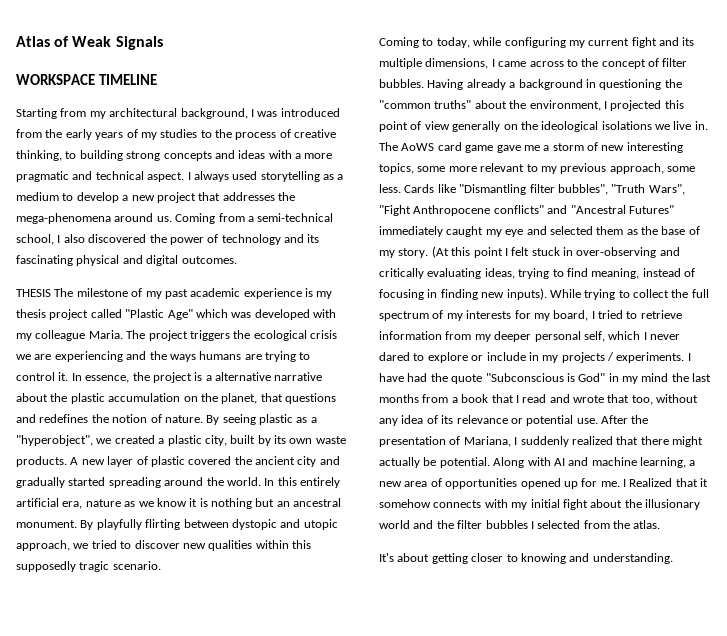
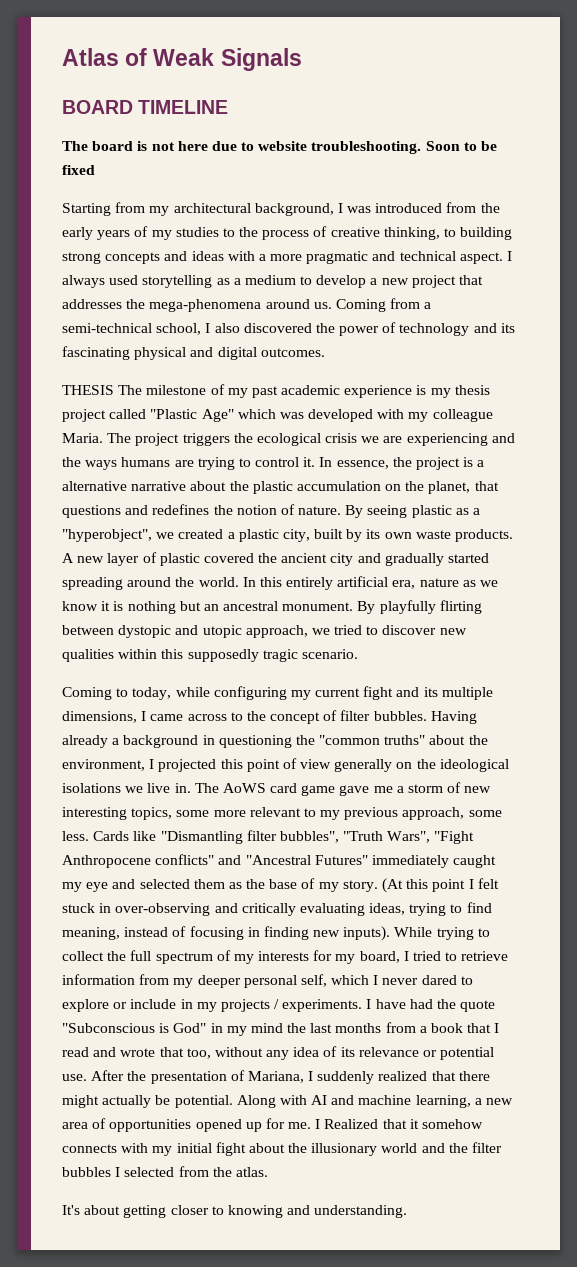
- WORKSPACE TIMELINE
+ BOARD TIMELINE
+ The board is not here due to website troubleshooting. Soon to be fixed

